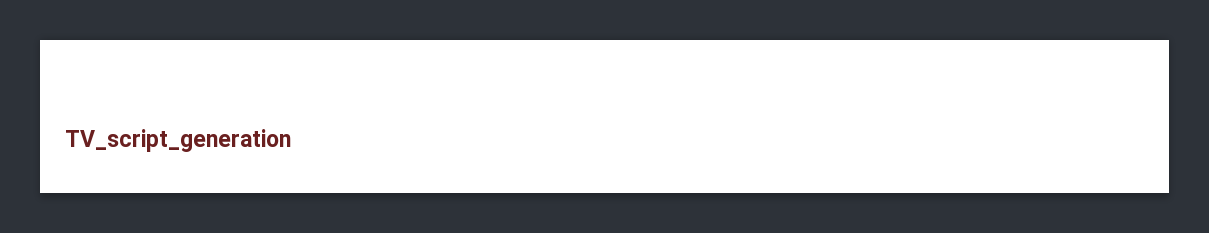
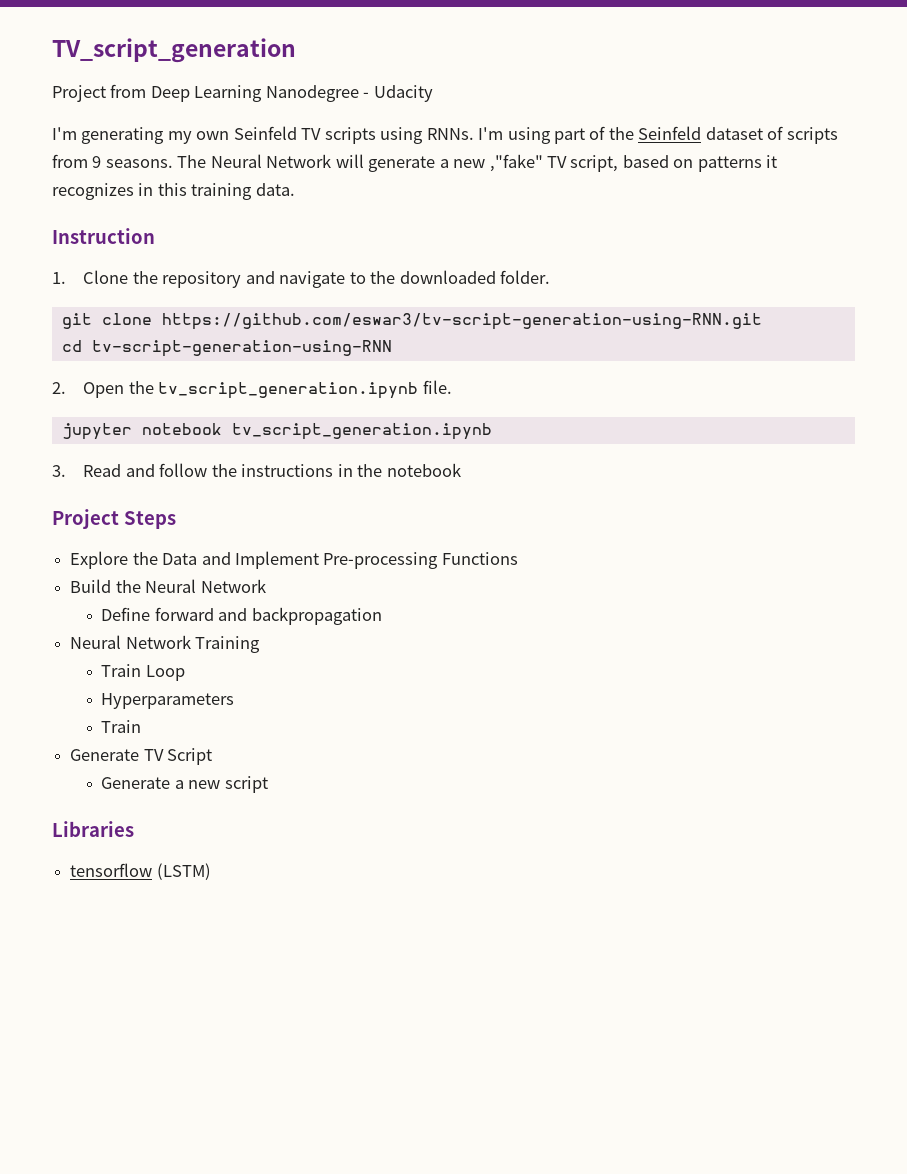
+ Project from Deep Learning Nanodegree - Udacity
+ I'm generating my own Seinfeld TV scripts using RNNs. I'm using part of the Seinfeld dataset of scripts from 9 seasons. The Neural Network will generate a new ,"fake" TV script, based on patterns it recognizes in this training data.
+ Instruction
+ 1. Clone the repository and navigate to the downloaded folder.
+ git clone https://github.com/eswar3/tv-script-generation-using-RNN.git
+ cd tv-script-generation-using-RNN
+ 2. Open the tv_script_generation.ipynb file.
+ jupyter notebook tv_script_generation.ipynb
+ 3. Read and follow the instructions in the notebook
+ Project Steps
+ Explore the Data and Implement Pre-processing Functions
+ Build the Neural Network
+ Define forward and backpropagation
+ Neural Network Training
+ Train Loop
+ Hyperparameters
+ Train
+ Generate TV Script
+ Generate a new script
+ Libraries
+ tensorflow (LSTM)

